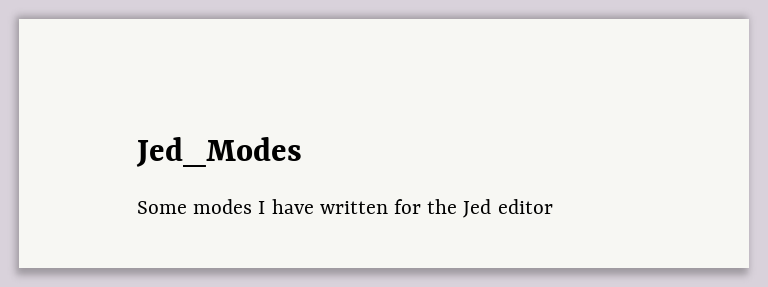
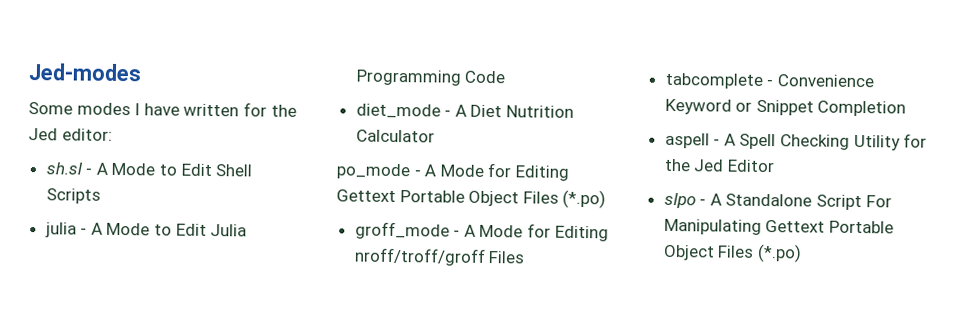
- Jed_Modes
+ Jed-modes
- Some modes I have written for the Jed editor
+ Some modes I have written for the Jed editor:
+ sh.sl - A Mode to Edit Shell Scripts
+ julia - A Mode to Edit Julia Programming Code
+ diet_mode - A Diet Nutrition Calculator
+ po_mode - A Mode for Editing Gettext Portable Object Files (*.po)
+ groff_mode - A Mode for Editing nroff/troff/groff Files
+ tabcomplete - Convenience Keyword or Snippet Completion
+ aspell - A Spell Checking Utility for the Jed Editor
+ slpo - A Standalone Script For Manipulating Gettext Portable Object Files (*.po)

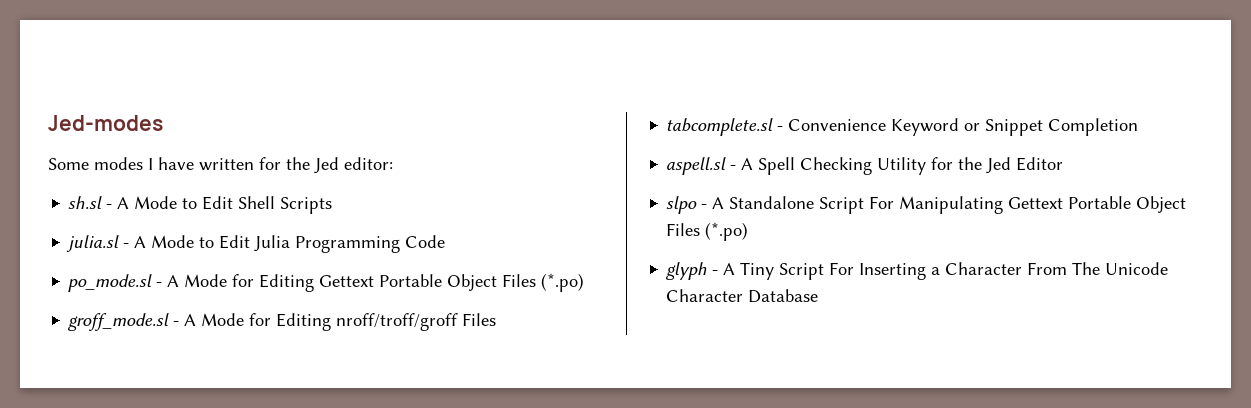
- julia - A Mode to Edit Julia Programming Code
+ julia.sl - A Mode to Edit Julia Programming Code
- diet_mode - A Diet Nutrition Calculator
- po_mode - A Mode for Editing Gettext Portable Object Files (*.po)
+ po_mode.sl - A Mode for Editing Gettext Portable Object Files (*.po)
- groff_mode - A Mode for Editing nroff/troff/groff Files
+ groff_mode.sl - A Mode for Editing nroff/troff/groff Files
- tabcomplete - Convenience Keyword or Snippet Completion
+ tabcomplete.sl - Convenience Keyword or Snippet Completion
- aspell - A Spell Checking Utility for the Jed Editor
+ aspell.sl - A Spell Checking Utility for the Jed Editor
+ glyph - A Tiny Script For Inserting a Character From The Unicode Character Database

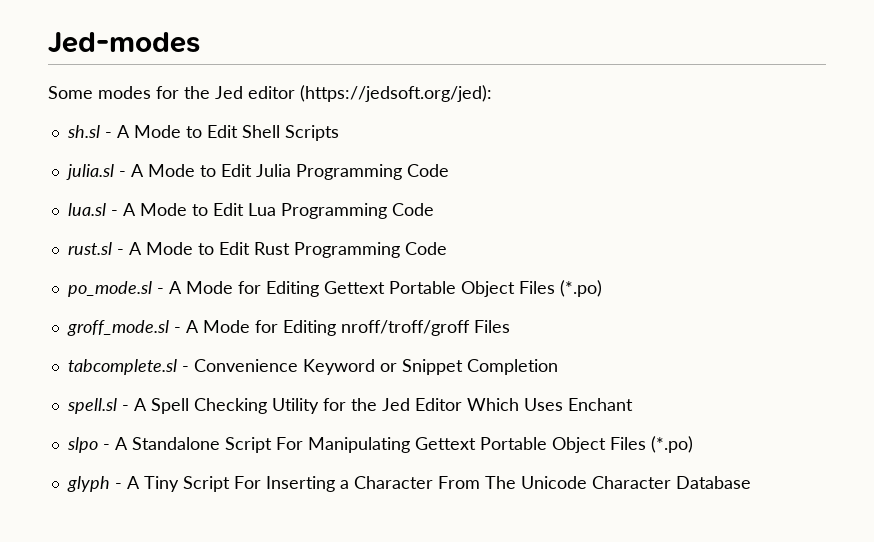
- Some modes I have written for the Jed editor:
+ Some modes for the Jed editor (https://jedsoft.org/jed):
+ lua.sl - A Mode to Edit Lua Programming Code
+ rust.sl - A Mode to Edit Rust Programming Code
- aspell.sl - A Spell Checking Utility for the Jed Editor
+ spell.sl - A Spell Checking Utility for the Jed Editor Which Uses Enchant

